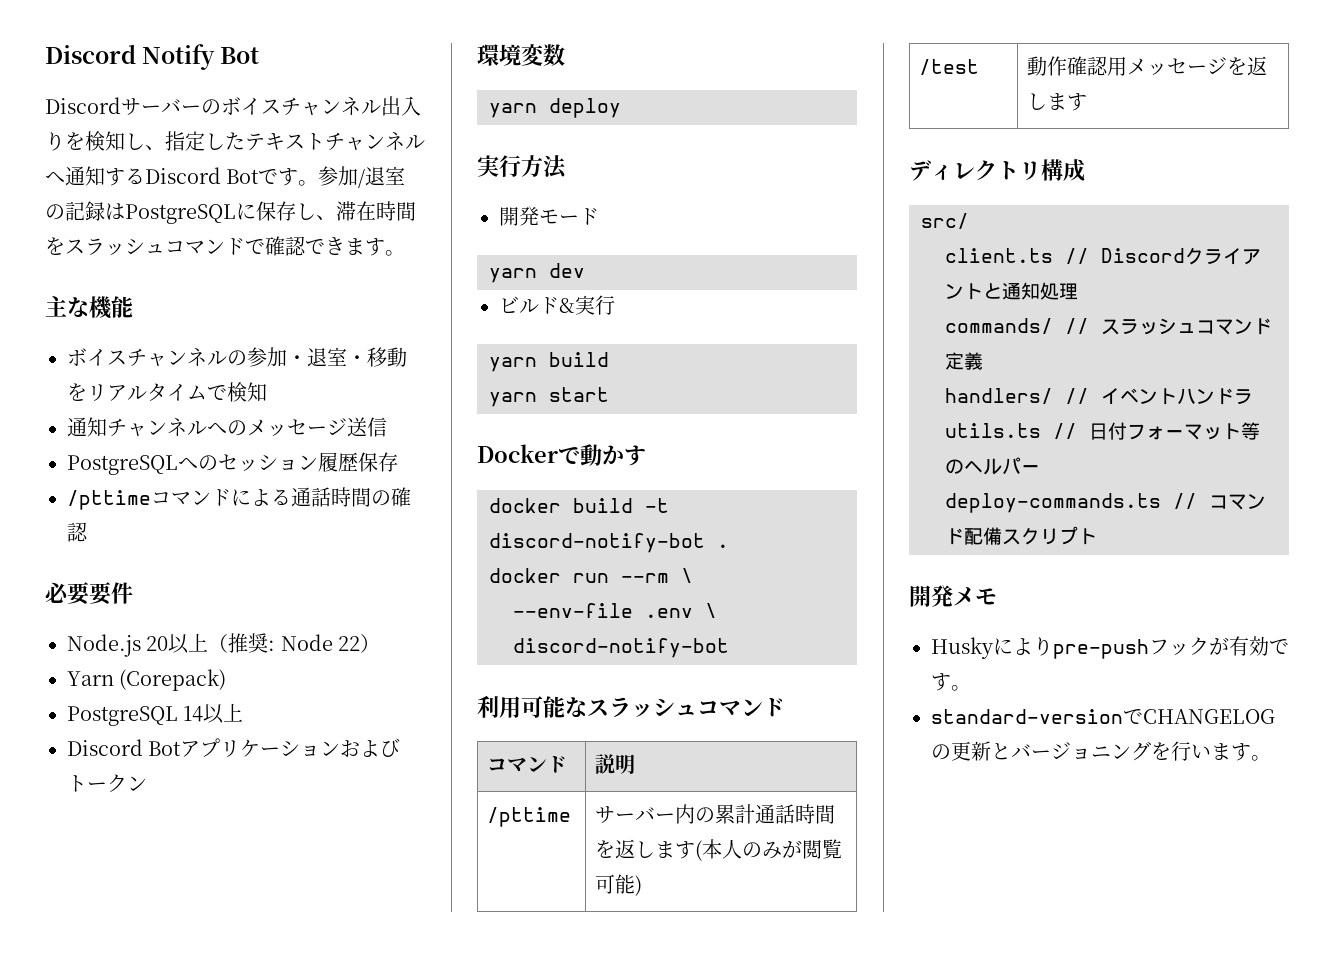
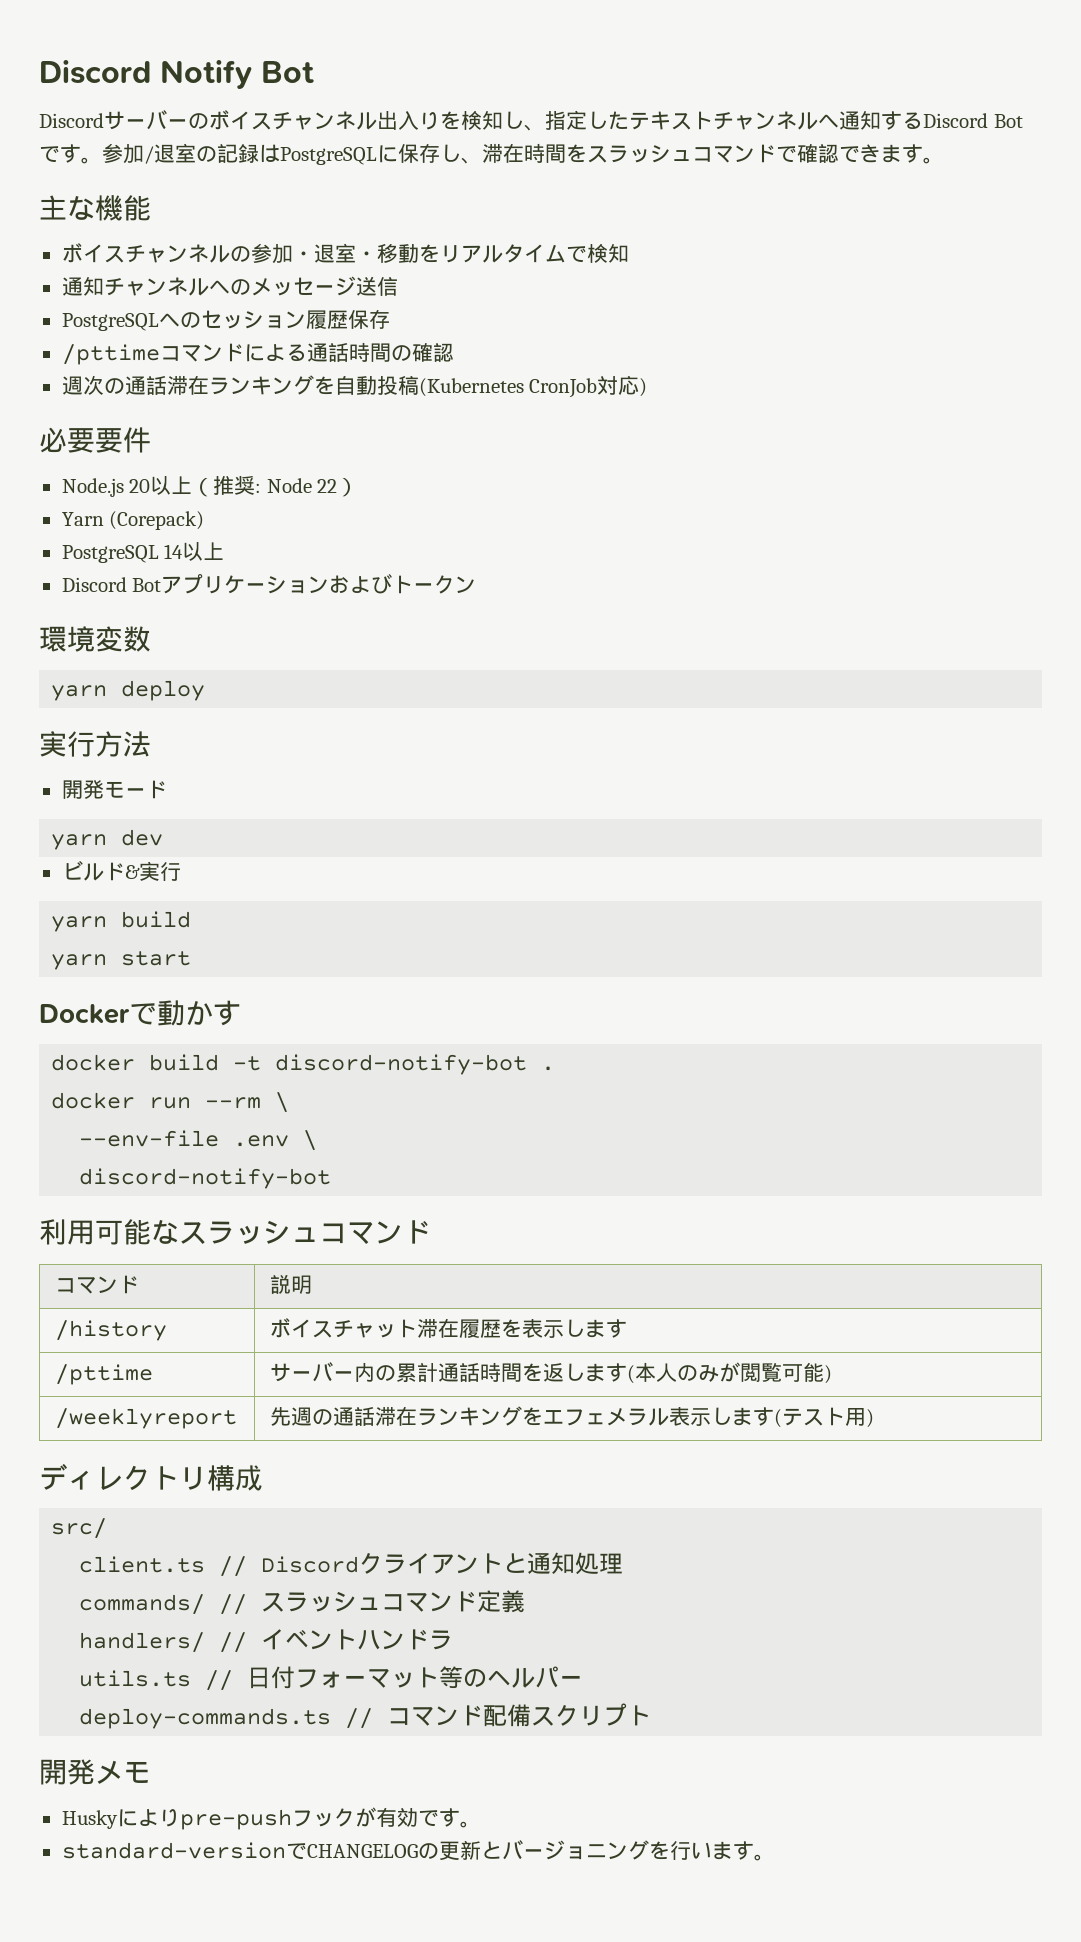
+ 週次の通話滞在ランキングを自動投稿(Kubernetes CronJob対応)
+ /history | ボイスチャット滞在履歴を表示します
- /test | 動作確認用メッセージを返します
+ /weeklyreport | 先週の通話滞在ランキングをエフェメラル表示します(テスト用)

